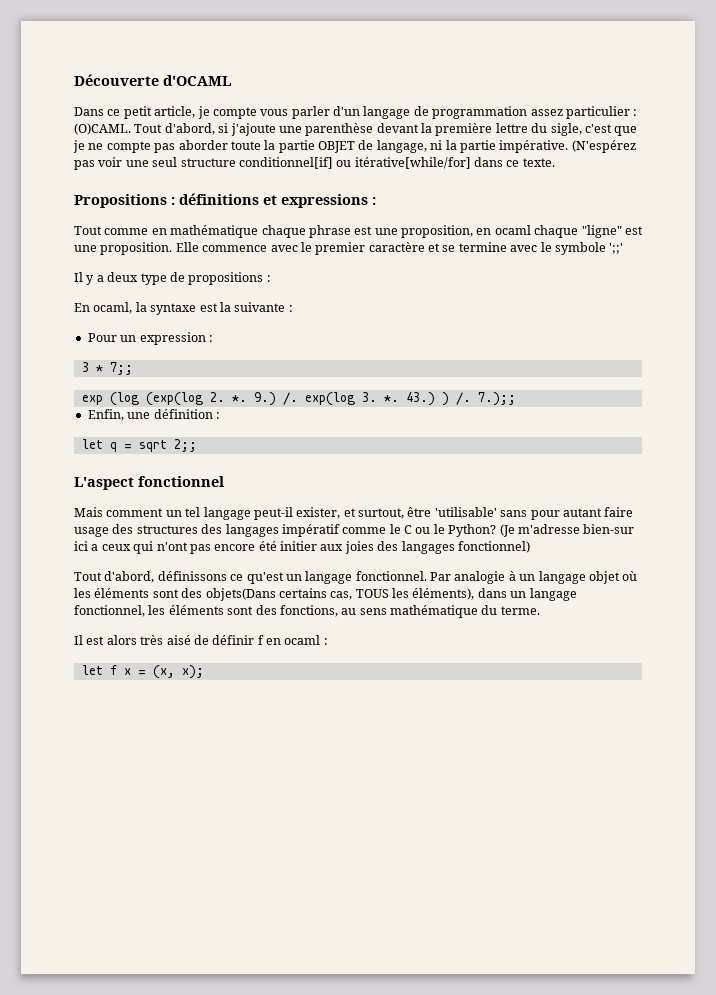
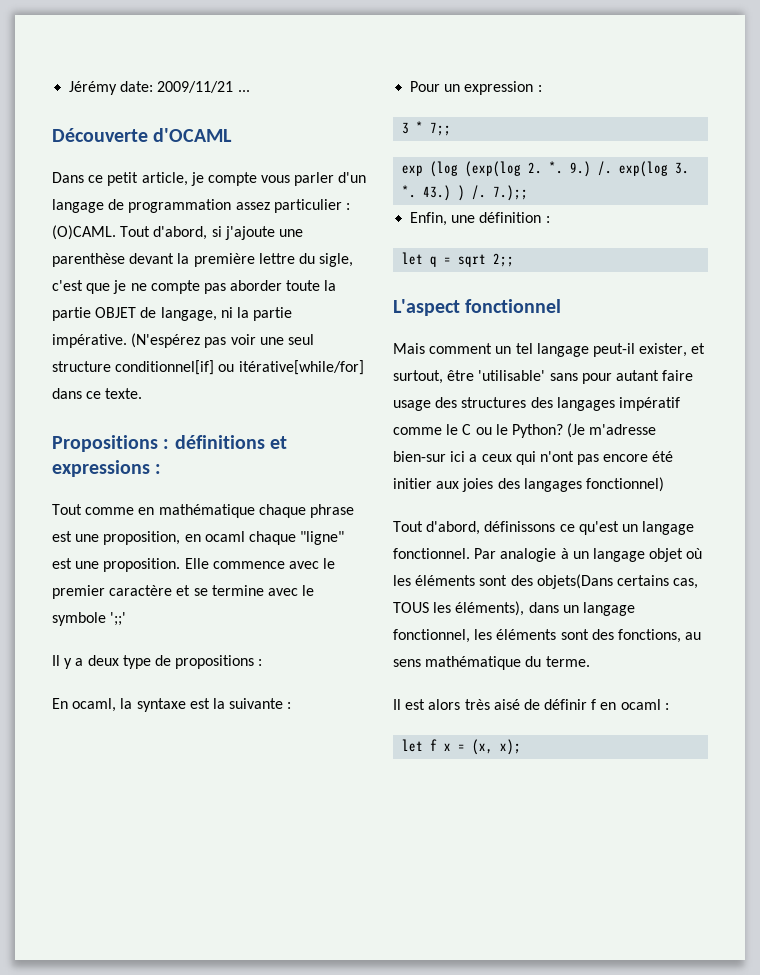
+ Jérémy date: 2009/11/21 ...

